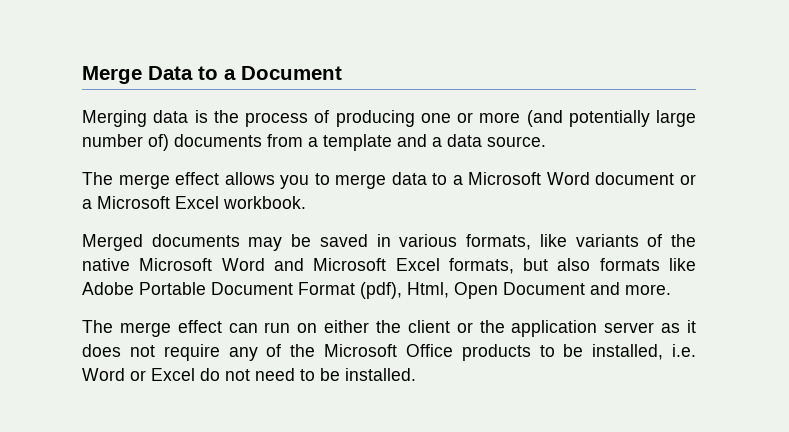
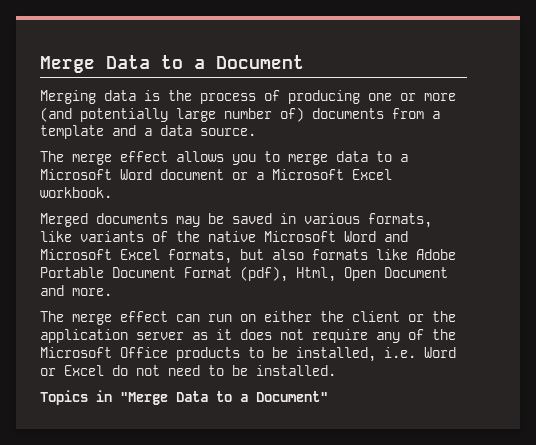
+ Topics in "Merge Data to a Document"

